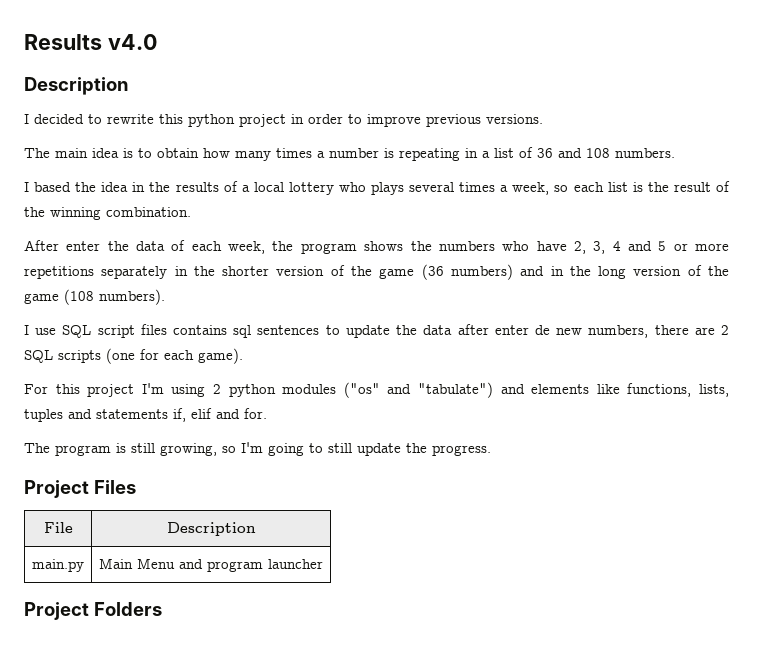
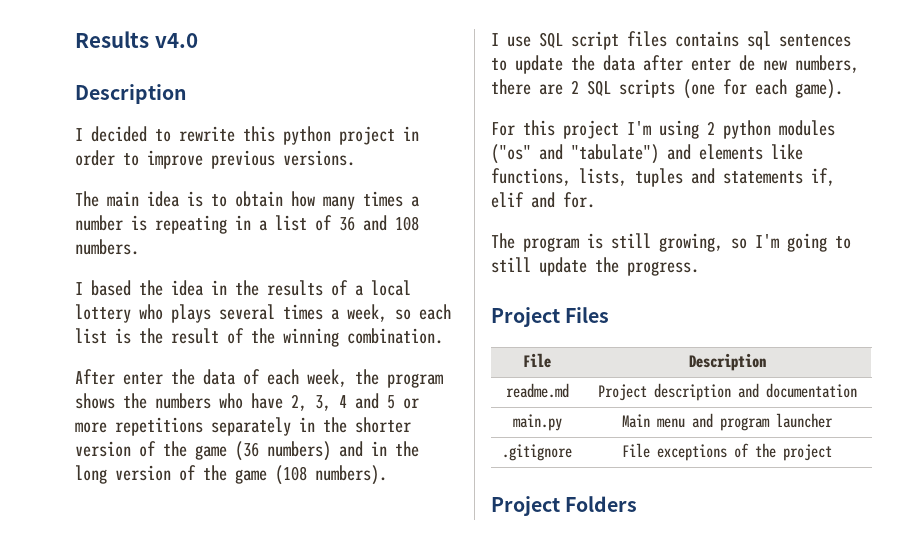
+ readme.md | Project description and documentation
- main.py | Main Menu and program launcher
+ main.py | Main menu and program launcher
+ .gitignore | File exceptions of the project

